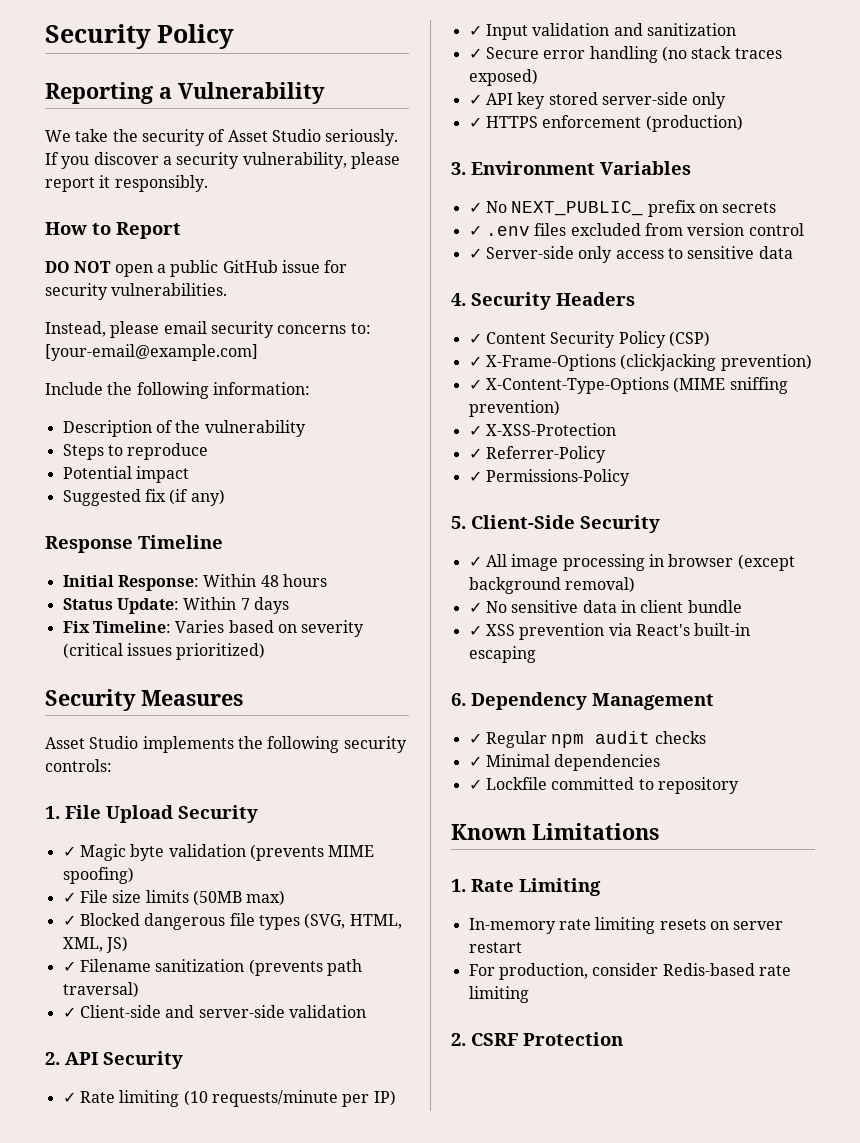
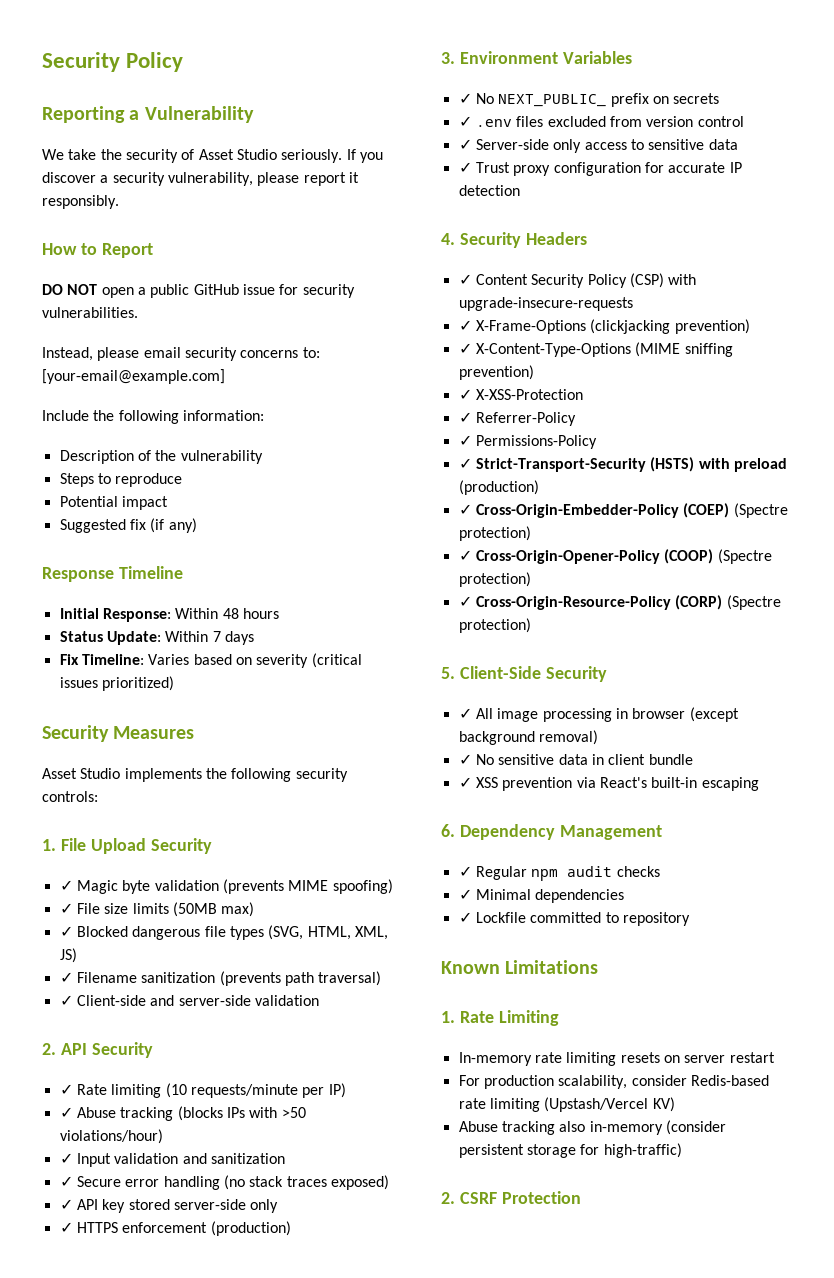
+ ✓ Abuse tracking (blocks IPs with >50 violations/hour)
+ ✓ Trust proxy configuration for accurate IP detection
- ✓ Content Security Policy (CSP)
+ ✓ Content Security Policy (CSP) with upgrade-insecure-requests
+ ✓ Strict-Transport-Security (HSTS) with preload (production)
+ ✓ Cross-Origin-Embedder-Policy (COEP) (Spectre protection)
+ ✓ Cross-Origin-Opener-Policy (COOP) (Spectre protection)
+ ✓ Cross-Origin-Resource-Policy (CORP) (Spectre protection)
- For production, consider Redis-based rate limiting
+ For production scalability, consider Redis-based rate limiting (Upstash/Vercel KV)
+ Abuse tracking also in-memory (consider persistent storage for high-traffic)

